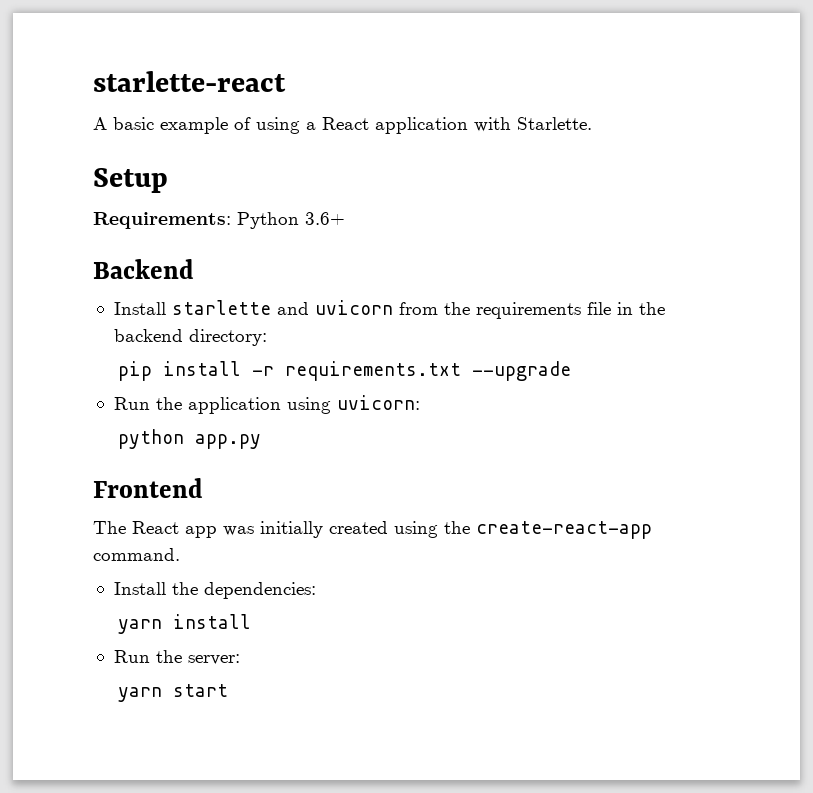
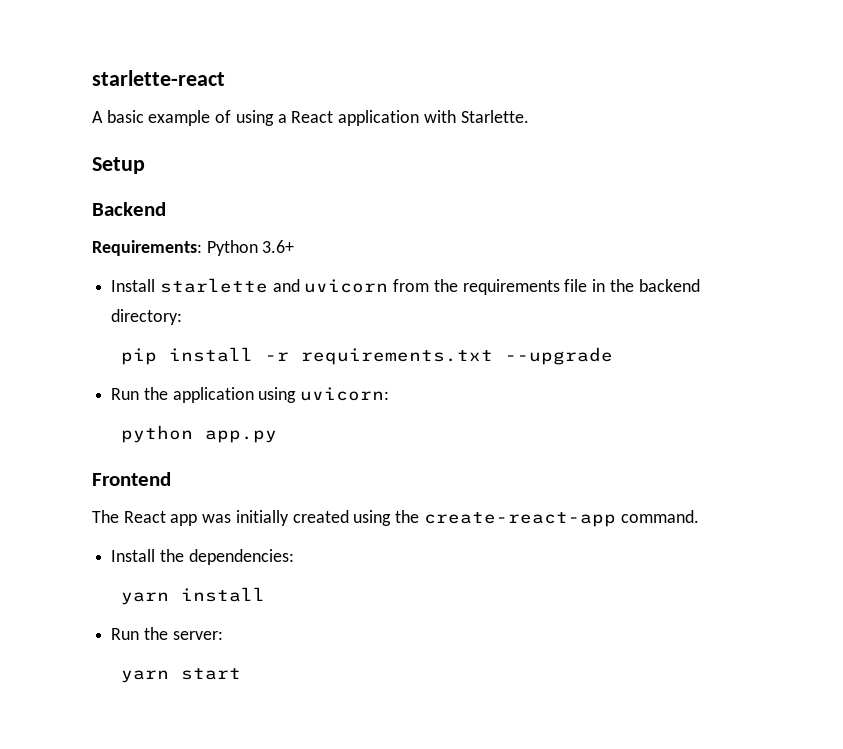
+ Backend
- Backend

